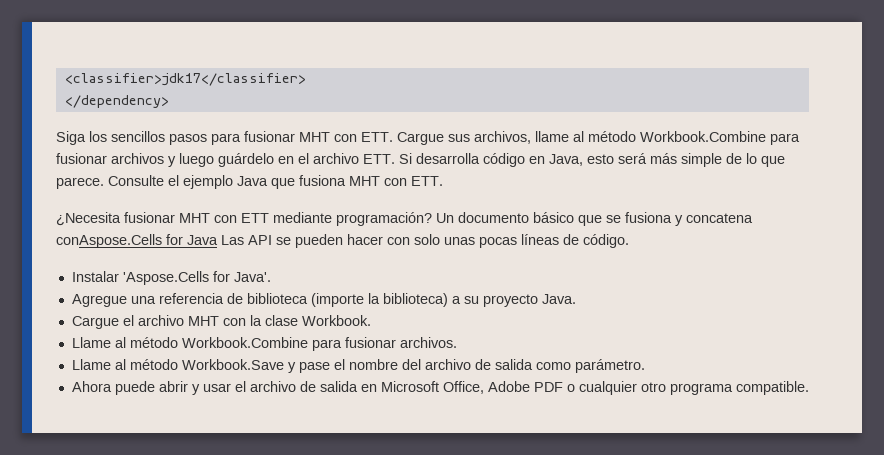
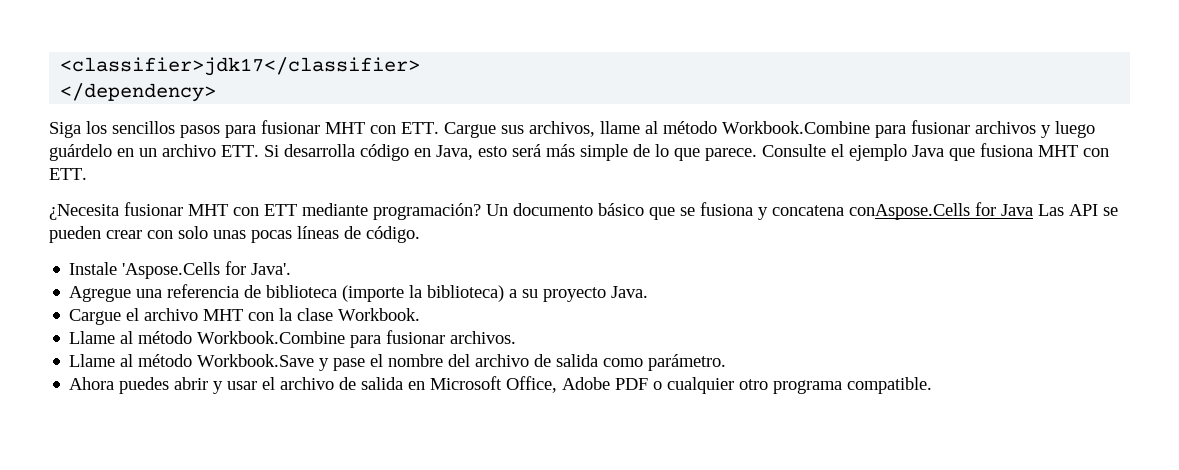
- Siga los sencillos pasos para fusionar MHT con ETT. Cargue sus archivos, llame al método Workbook.Combine para fusionar archivos y luego guárdelo en el archivo ETT. Si desarrolla código en Java, esto será más simple de lo que parece.
+ Siga los sencillos pasos para fusionar MHT con ETT. Cargue sus archivos, llame al método Workbook.Combine para fusionar archivos y luego guárdelo en un archivo ETT. Si desarrolla código en Java, esto será más simple de lo que parece.
- Un documento básico que se fusiona y concatena conAspose.Cells for Java Las API se pueden hacer con solo unas pocas líneas de código.
+ Un documento básico que se fusiona y concatena conAspose.Cells for Java Las API se pueden crear con solo unas pocas líneas de código.
- Instalar 'Aspose.Cells for Java'.
+ Instale 'Aspose.Cells for Java'.
- Ahora puede abrir y usar el archivo de salida en Microsoft Office, Adobe PDF o cualquier otro programa compatible.
+ Ahora puedes abrir y usar el archivo de salida en Microsoft Office, Adobe PDF o cualquier otro programa compatible.

